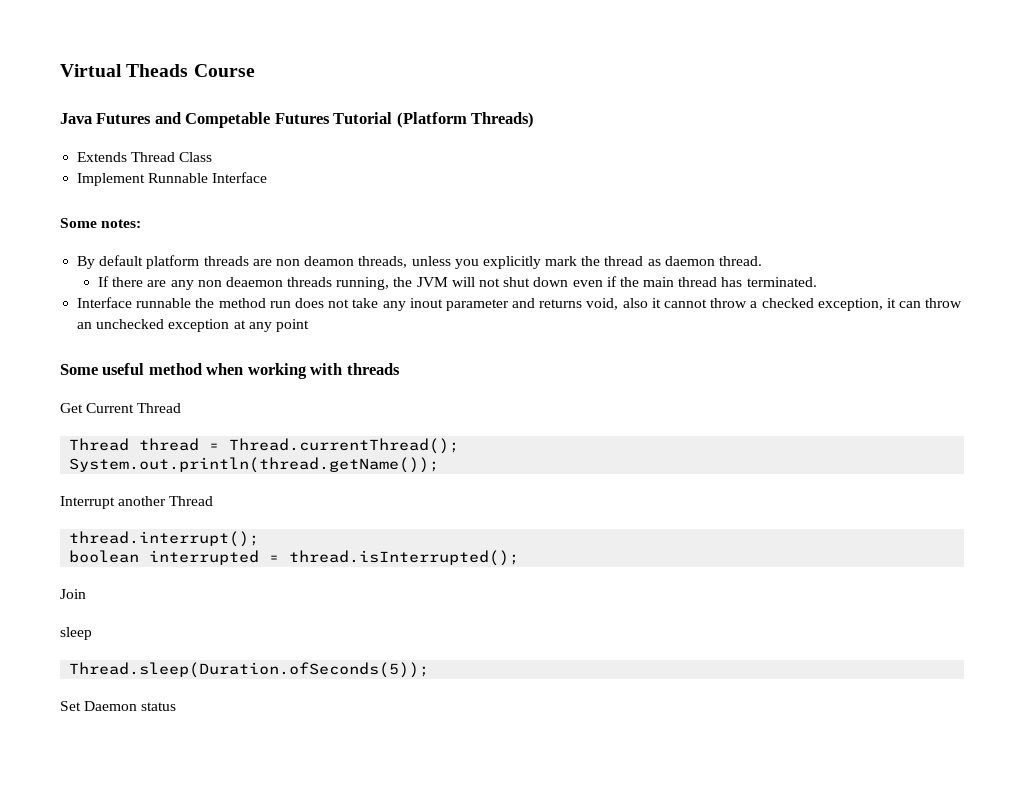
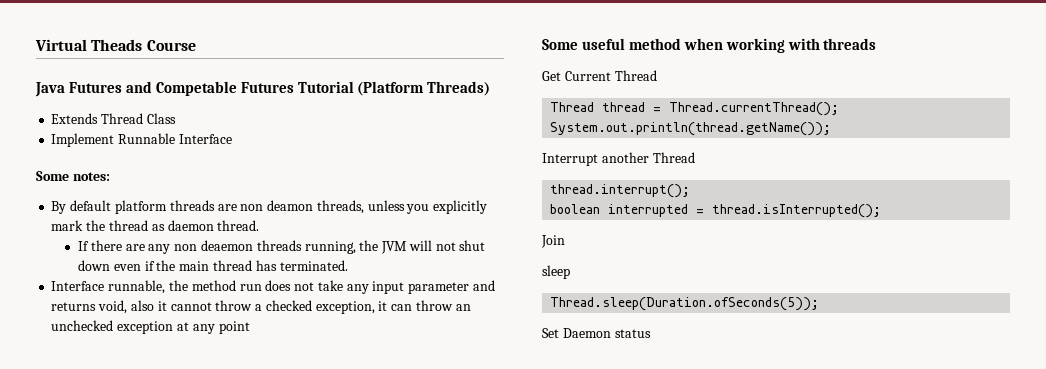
- Interface runnable the method run does not take any inout parameter and returns void, also it cannot throw a checked exception, it can throw an unchecked exception at any point
+ Interface runnable, the method run does not take any input parameter and returns void, also it cannot throw a checked exception, it can throw an unchecked exception at any point

